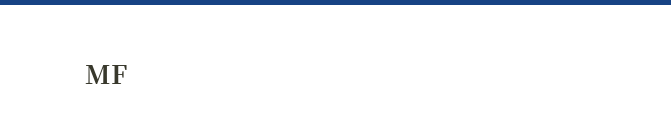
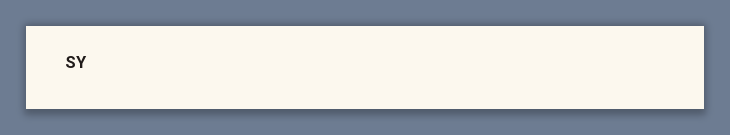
- MF
+ SY

